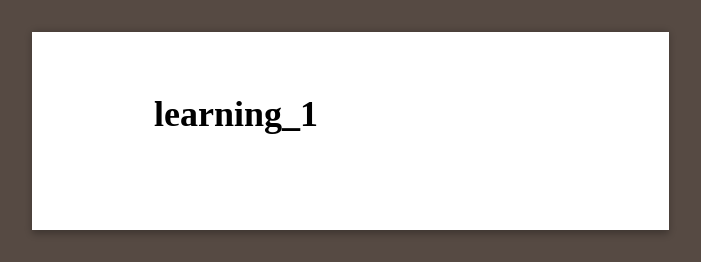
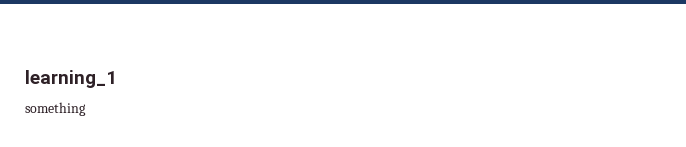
+ something

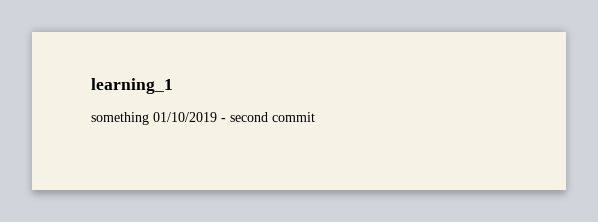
- something
+ something 01/10/2019 - second commit

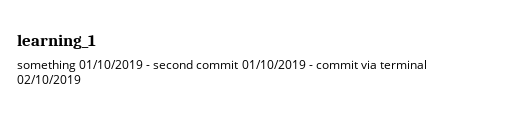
- something 01/10/2019 - second commit
+ something 01/10/2019 - second commit 01/10/2019 - commit via terminal
+ 02/10/2019

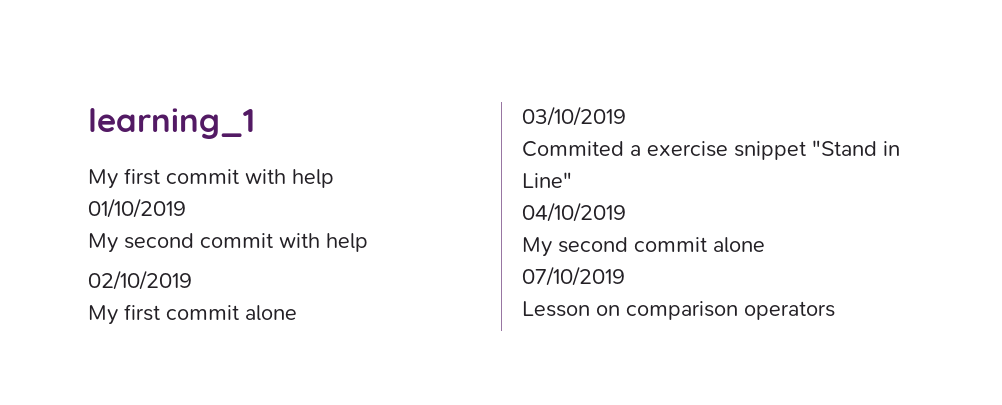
- something 01/10/2019 - second commit 01/10/2019 - commit via terminal
+ My first commit with help
+ 01/10/2019
+ My second commit with help
  02/10/2019
+ My first commit alone
+ 03/10/2019
+ Commited a exercise snippet "Stand in Line"
+ 04/10/2019
+ My second commit alone
+ 07/10/2019
+ Lesson on comparison operators

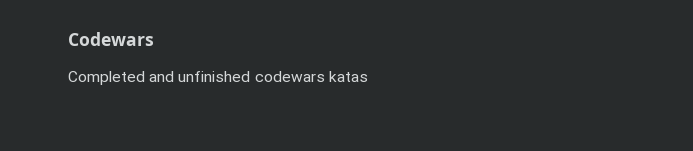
- learning_1
- My first commit with help
- 01/10/2019
- My second commit with help
- 02/10/2019
- My first commit alone
- 03/10/2019
- Commited a exercise snippet "Stand in Line"
- 04/10/2019
- My second commit alone
- 07/10/2019
- Lesson on comparison operators
+ Codewars
+ Completed and unfinished codewars katas

